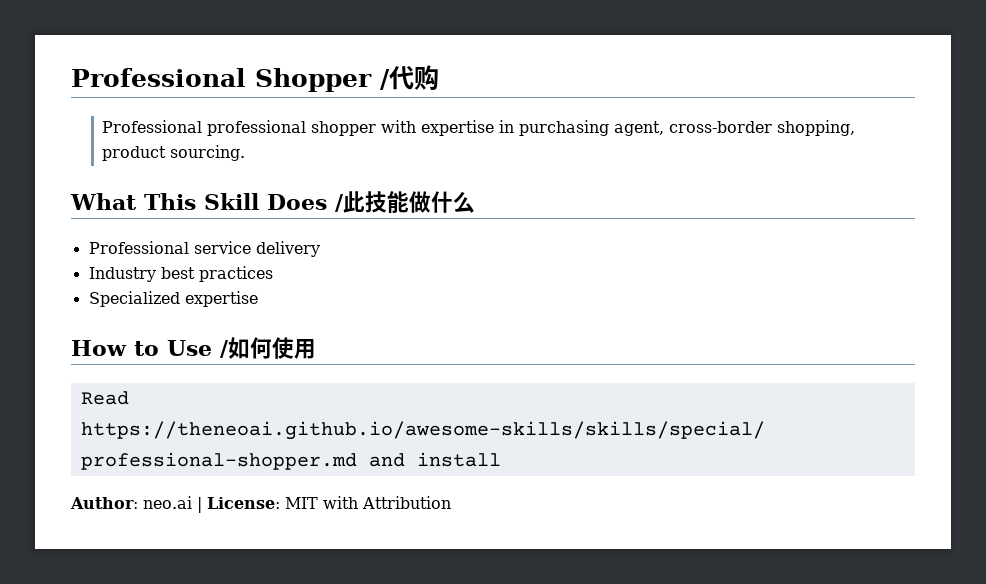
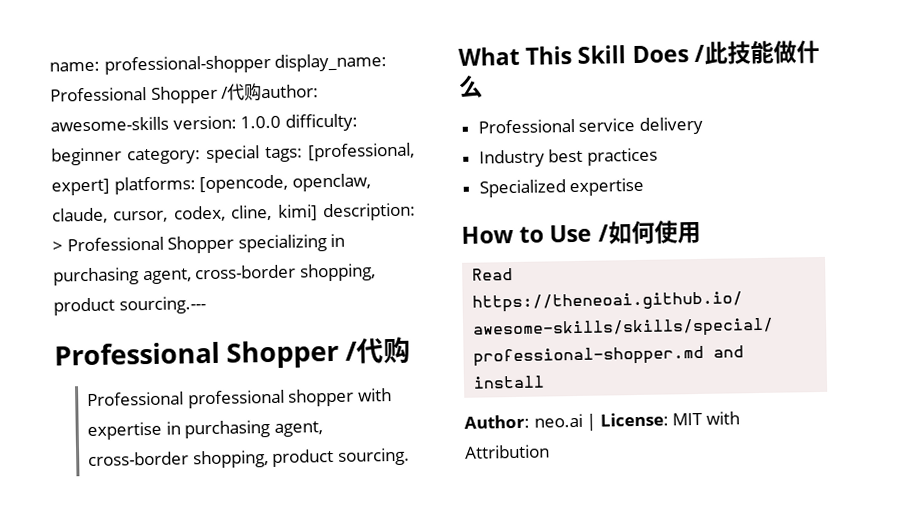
+ name: professional-shopper display_name: Professional Shopper /代购author: awesome-skills version: 1.0.0 difficulty: beginner category: special tags: [professional, expert] platforms: [opencode, openclaw, claude, cursor, codex, cline, kimi] description: > Professional Shopper specializing in purchasing agent, cross-border shopping, product sourcing.---

